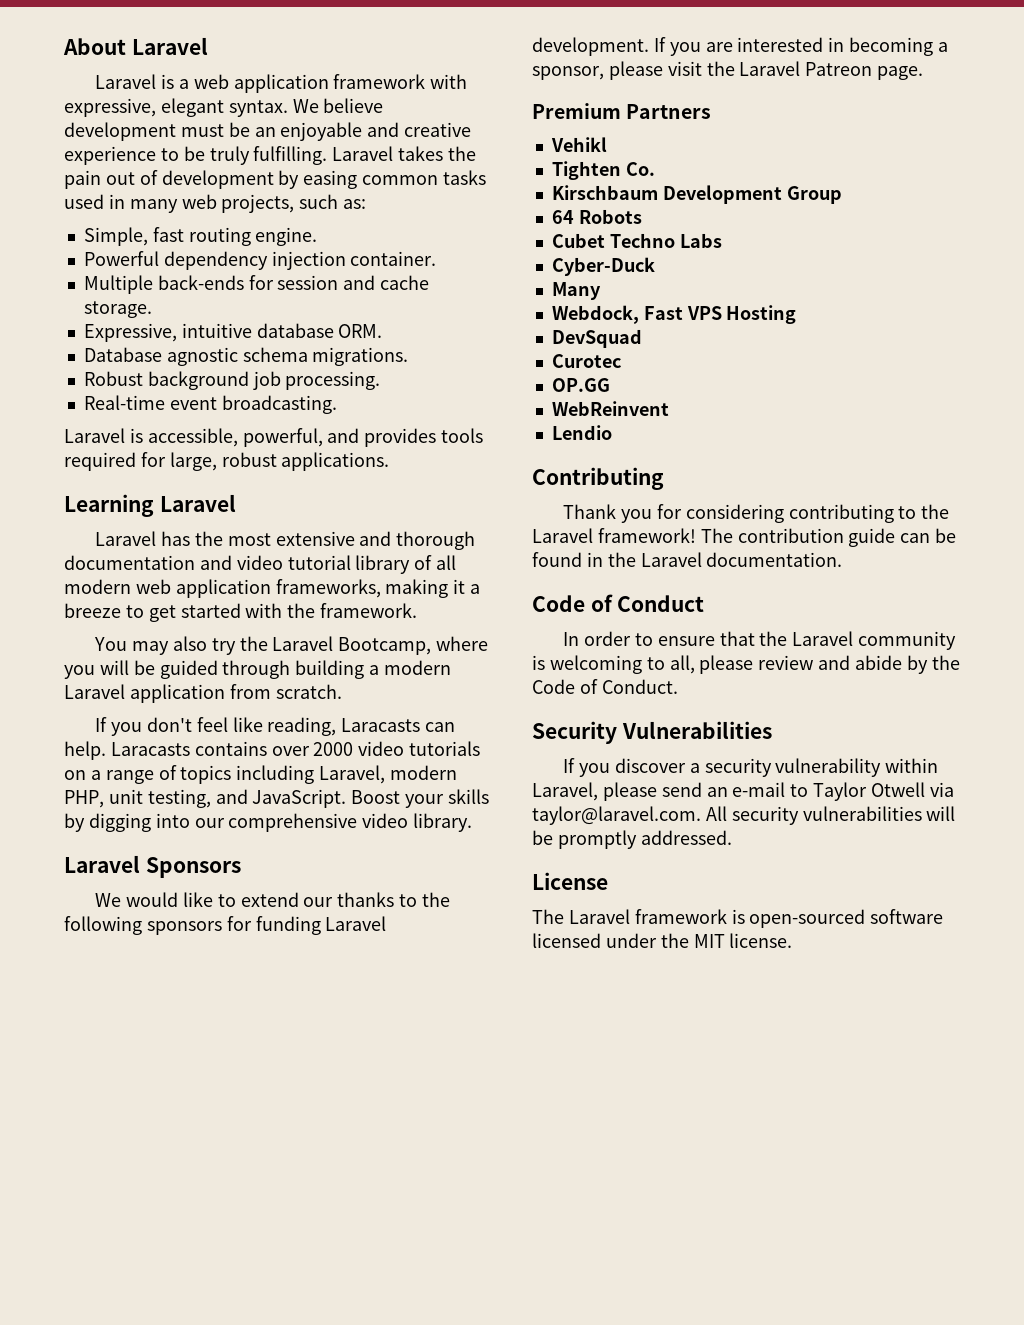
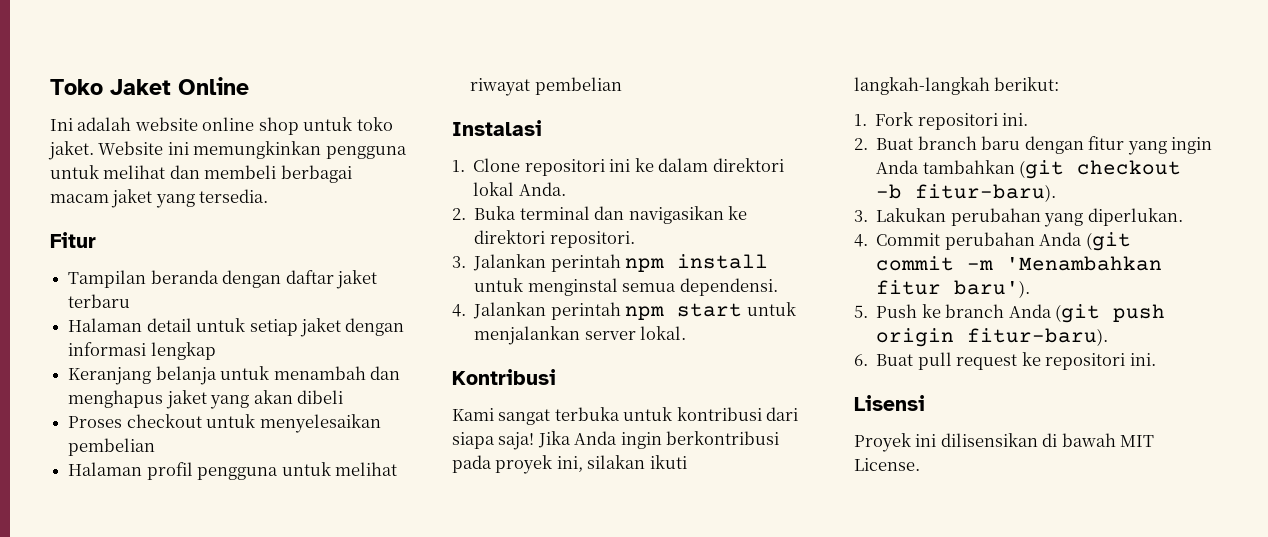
- About Laravel
- Laravel is a web application framework with expressive, elegant syntax. We believe development must be an enjoyable and creative experience to be truly fulfilling. Laravel takes the pain out of development by easing common tasks used in many web projects, such as:
- Simple, fast routing engine.
- Powerful dependency injection container.
- Multiple back-ends for session and cache storage.
- Expressive, intuitive database ORM.
- Database agnostic schema migrations.
- Robust background job processing.
- Real-time event broadcasting.
- Laravel is accessible, powerful, and provides tools required for large, robust applications.
- Learning Laravel
- Laravel has the most extensive and thorough documentation and video tutorial library of all modern web application frameworks, making it a breeze to get started with the framework.
- You may also try the Laravel Bootcamp, where you will be guided through building a modern Laravel application from scratch.
- If you don't feel like reading, Laracasts can help. Laracasts contains over 2000 video tutorials on a range of topics including Laravel, modern PHP, unit testing, and JavaScript. Boost your skills by digging into our comprehensive video library.
- Laravel Sponsors
- We would like to extend our thanks to the following sponsors for funding Laravel development. If you are interested in becoming a sponsor, please visit the Laravel Patreon page.
- Premium Partners
- Vehikl
- Tighten Co.
- Kirschbaum Development Group
- 64 Robots
- Cubet Techno Labs
- Cyber-Duck
- Many
- Webdock, Fast VPS Hosting
- DevSquad
- Curotec
- OP.GG
- WebReinvent
- Lendio
- Contributing
- Thank you for considering contributing to the Laravel framework! The contribution guide can be found in the Laravel documentation.
- Code of Conduct
- In order to ensure that the Laravel community is welcoming to all, please review and abide by the Code of Conduct.
- Security Vulnerabilities
- If you discover a security vulnerability within Laravel, please send an e-mail to Taylor Otwell via taylor@laravel.com. All security vulnerabilities will be promptly addressed.
- License
- The Laravel framework is open-sourced software licensed under the MIT license.
+ Toko Jaket Online
+ Ini adalah website online shop untuk toko jaket. Website ini memungkinkan pengguna untuk melihat dan membeli berbagai macam jaket yang tersedia.
+ Fitur
+ Tampilan beranda dengan daftar jaket terbaru
+ Halaman detail untuk setiap jaket dengan informasi lengkap
+ Keranjang belanja untuk menambah dan menghapus jaket yang akan dibeli
+ Proses checkout untuk menyelesaikan pembelian
+ Halaman profil pengguna untuk melihat riwayat pembelian
+ Instalasi
+ 1. Clone repositori ini ke dalam direktori lokal Anda.
+ 2. Buka terminal dan navigasikan ke direktori repositori.
+ 3. Jalankan perintah npm install untuk menginstal semua dependensi.
+ 4. Jalankan perintah npm start untuk menjalankan server lokal.
+ Kontribusi
+ Kami sangat terbuka untuk kontribusi dari siapa saja! Jika Anda ingin berkontribusi pada proyek ini, silakan ikuti langkah-langkah berikut:
+ 1. Fork repositori ini.
+ 2. Buat branch baru dengan fitur yang ingin Anda tambahkan (git checkout -b fitur-baru).
+ 3. Lakukan perubahan yang diperlukan.
+ 4. Commit perubahan Anda (git commit -m 'Menambahkan fitur baru').
+ 5. Push ke branch Anda (git push origin fitur-baru).
+ 6. Buat pull request ke repositori ini.
+ Lisensi
+ Proyek ini dilisensikan di bawah MIT License.

